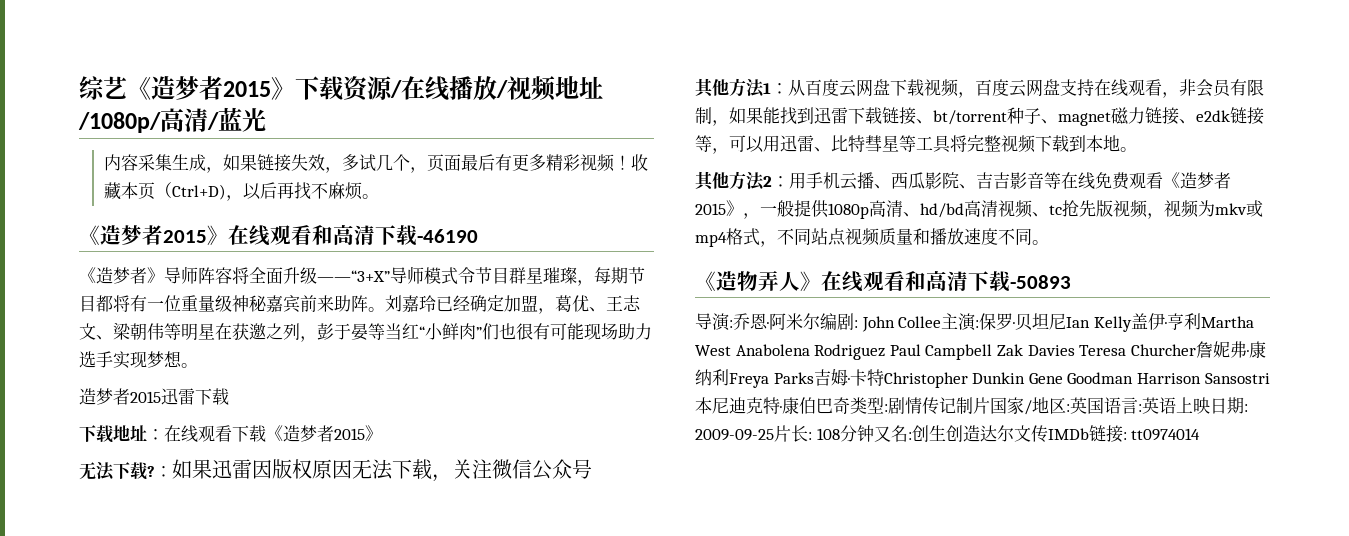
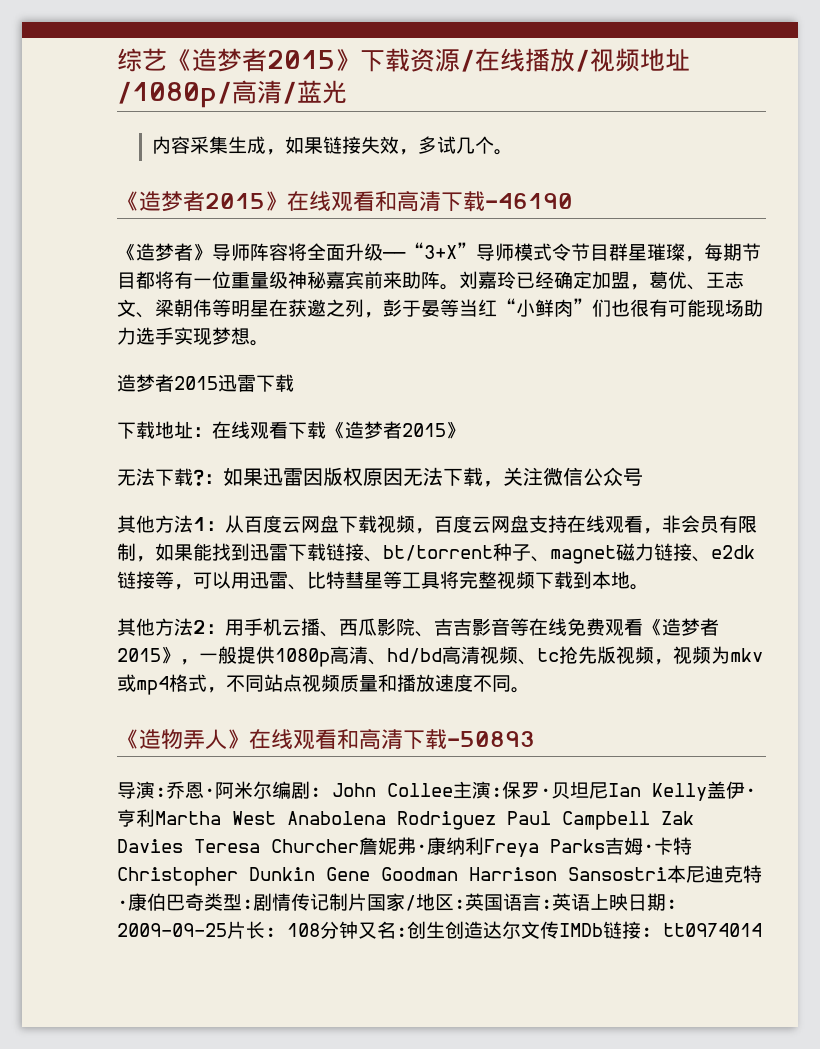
- 内容采集生成，如果链接失效，多试几个，页面最后有更多精彩视频！收藏本页（Ctrl+D)，以后再找不麻烦。
+ 内容采集生成，如果链接失效，多试几个。

